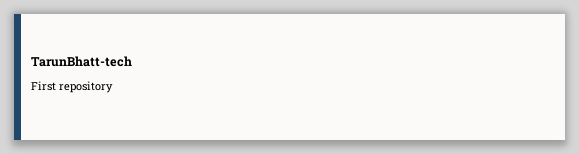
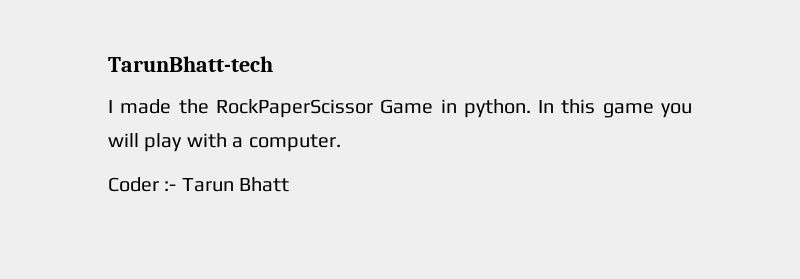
- First repository
+ I made the RockPaperScissor Game in python. In this game you will play with a computer.
+ Coder :- Tarun Bhatt

